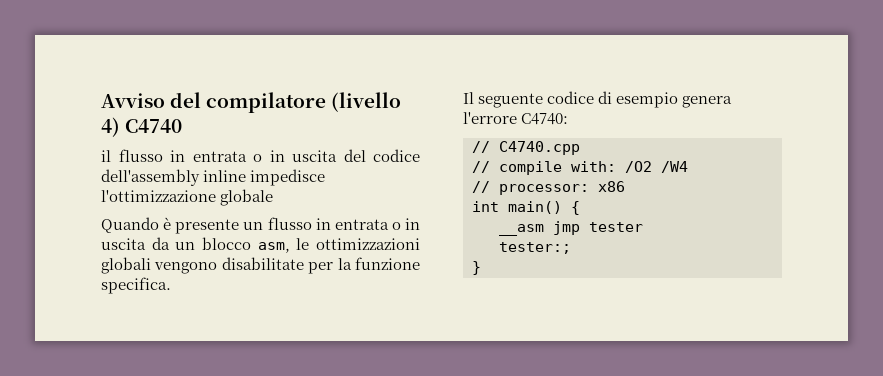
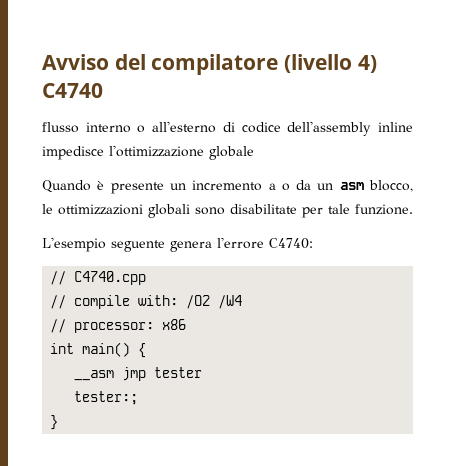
- il flusso in entrata o in uscita del codice dell'assembly inline impedisce l'ottimizzazione globale
+ flusso interno o all'esterno di codice dell'assembly inline impedisce l'ottimizzazione globale
- Quando è presente un flusso in entrata o in uscita da un blocco asm, le ottimizzazioni globali vengono disabilitate per la funzione specifica.
- Il seguente codice di esempio genera l'errore C4740:
+ Quando è presente un incremento a o da un asm blocco, le ottimizzazioni globali sono disabilitate per tale funzione.
+ L'esempio seguente genera l'errore C4740:

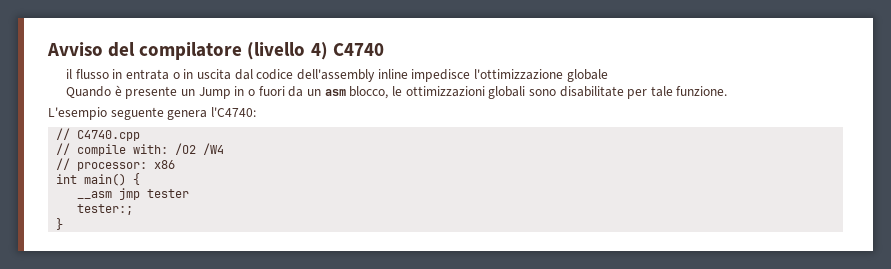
- flusso interno o all'esterno di codice dell'assembly inline impedisce l'ottimizzazione globale
+ il flusso in entrata o in uscita dal codice dell'assembly inline impedisce l'ottimizzazione globale
- Quando è presente un incremento a o da un asm blocco, le ottimizzazioni globali sono disabilitate per tale funzione.
+ Quando è presente un Jump in o fuori da un asm blocco, le ottimizzazioni globali sono disabilitate per tale funzione.
- L'esempio seguente genera l'errore C4740:
+ L'esempio seguente genera l'C4740:

